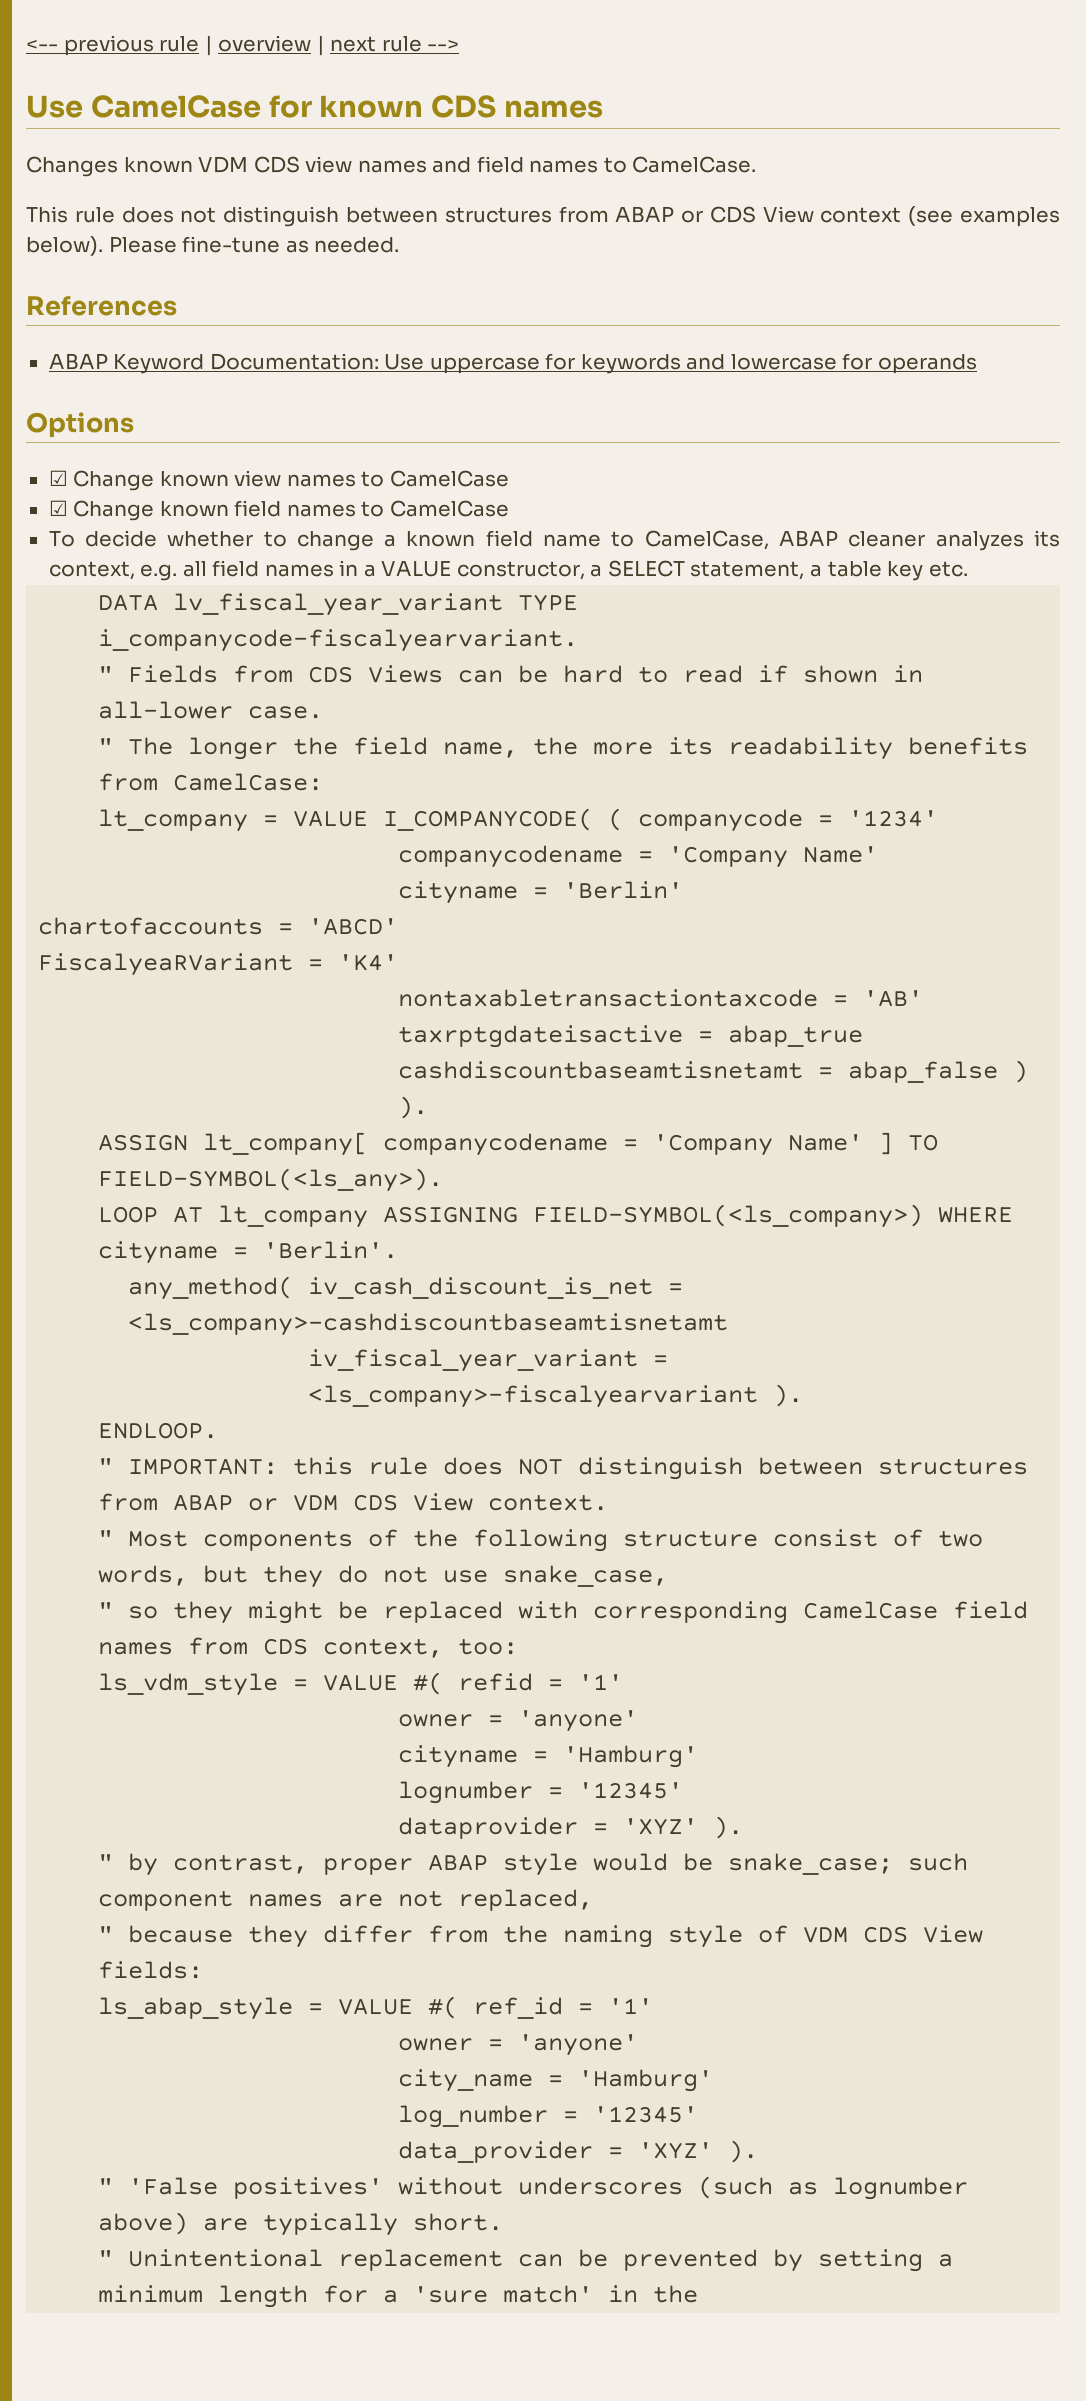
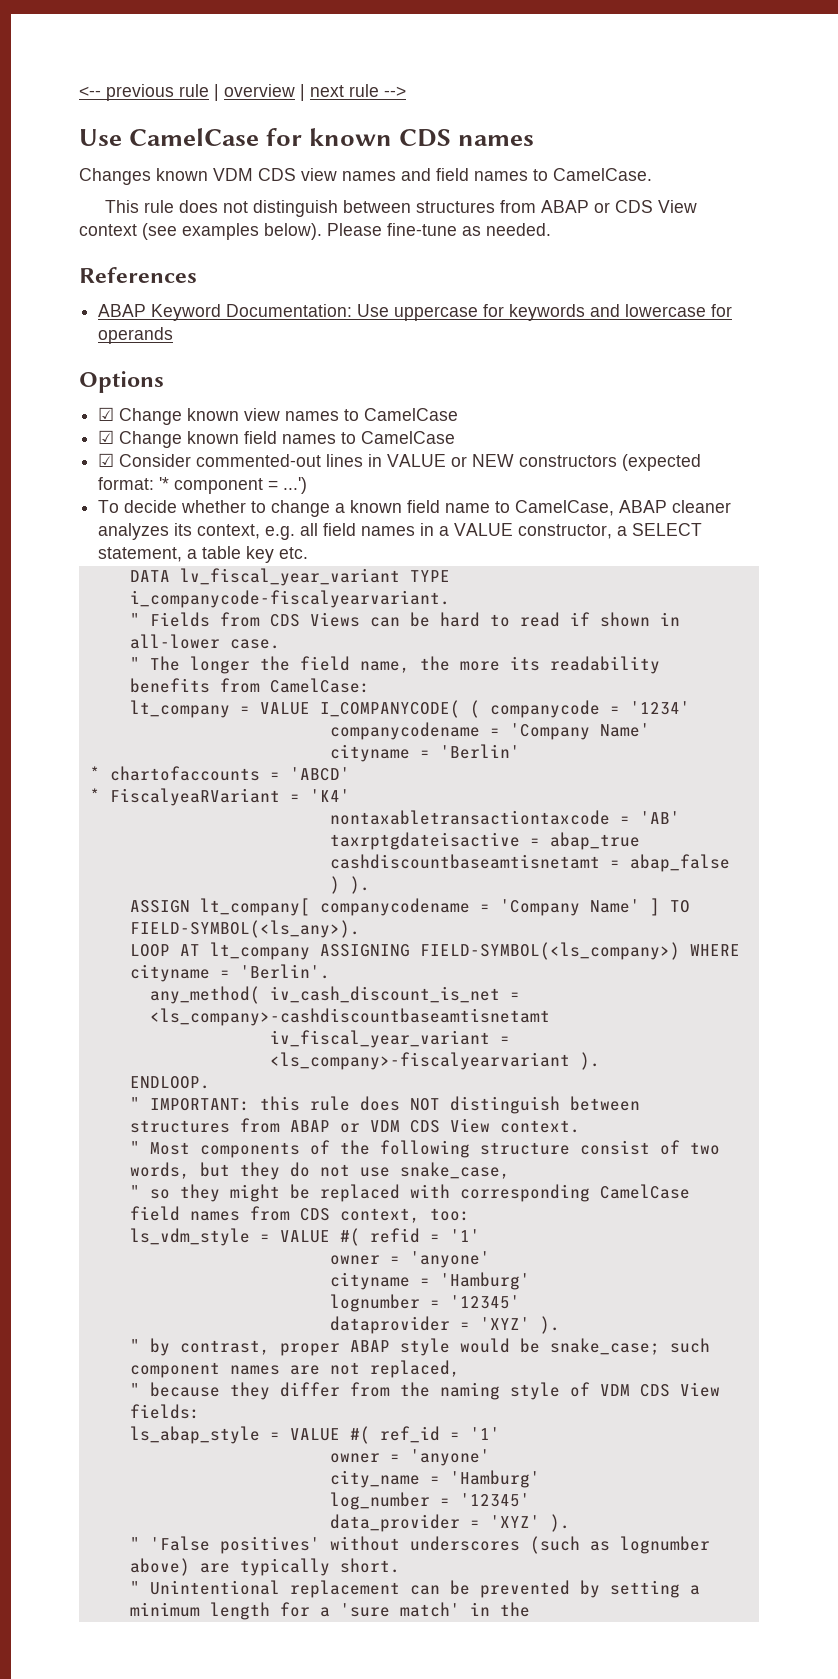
+ ☑ Consider commented-out lines in VALUE or NEW constructors (expected format: '* component = ...')
- chartofaccounts = 'ABCD'
+ * chartofaccounts = 'ABCD'
- FiscalyeaRVariant = 'K4'
+ * FiscalyeaRVariant = 'K4'

